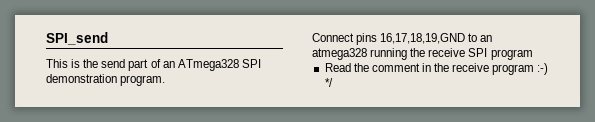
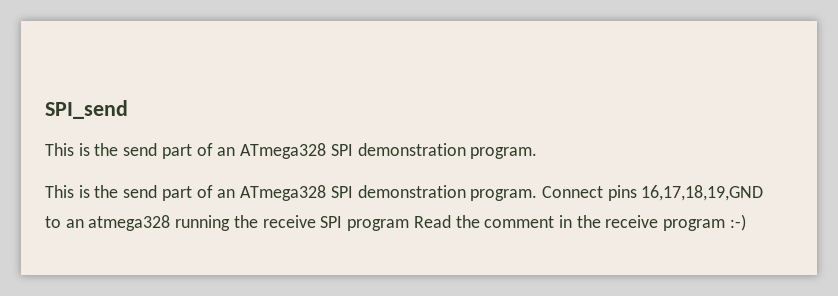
  SPI_send
  This is the send part of an ATmega328 SPI demonstration program.
- Connect pins 16,17,18,19,GND to an atmega328 running the receive SPI program
- Read the comment in the receive program :-) */
+ This is the send part of an ATmega328 SPI demonstration program. Connect pins 16,17,18,19,GND to an atmega328 running the receive SPI program Read the comment in the receive program :-)

